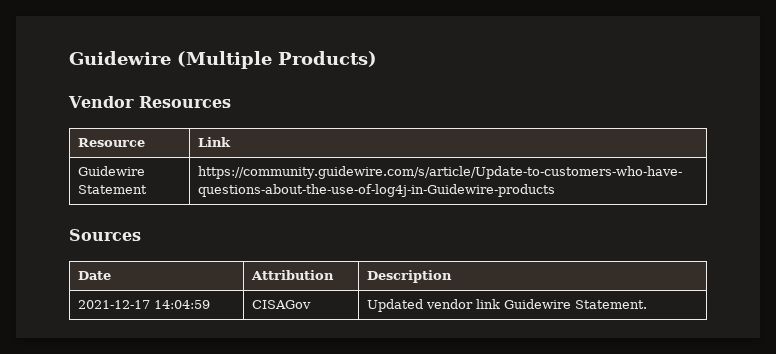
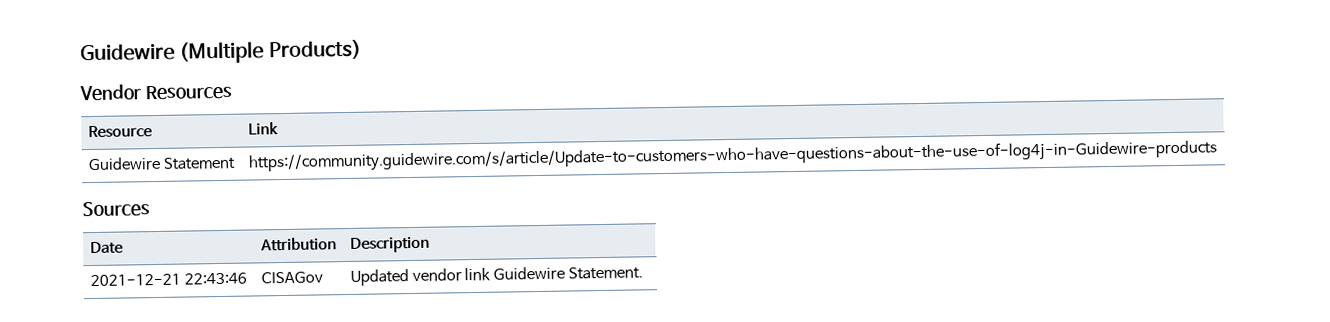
- 2021-12-17 14:04:59 | CISAGov | Updated vendor link Guidewire Statement.
+ 2021-12-21 22:43:46 | CISAGov | Updated vendor link Guidewire Statement.

